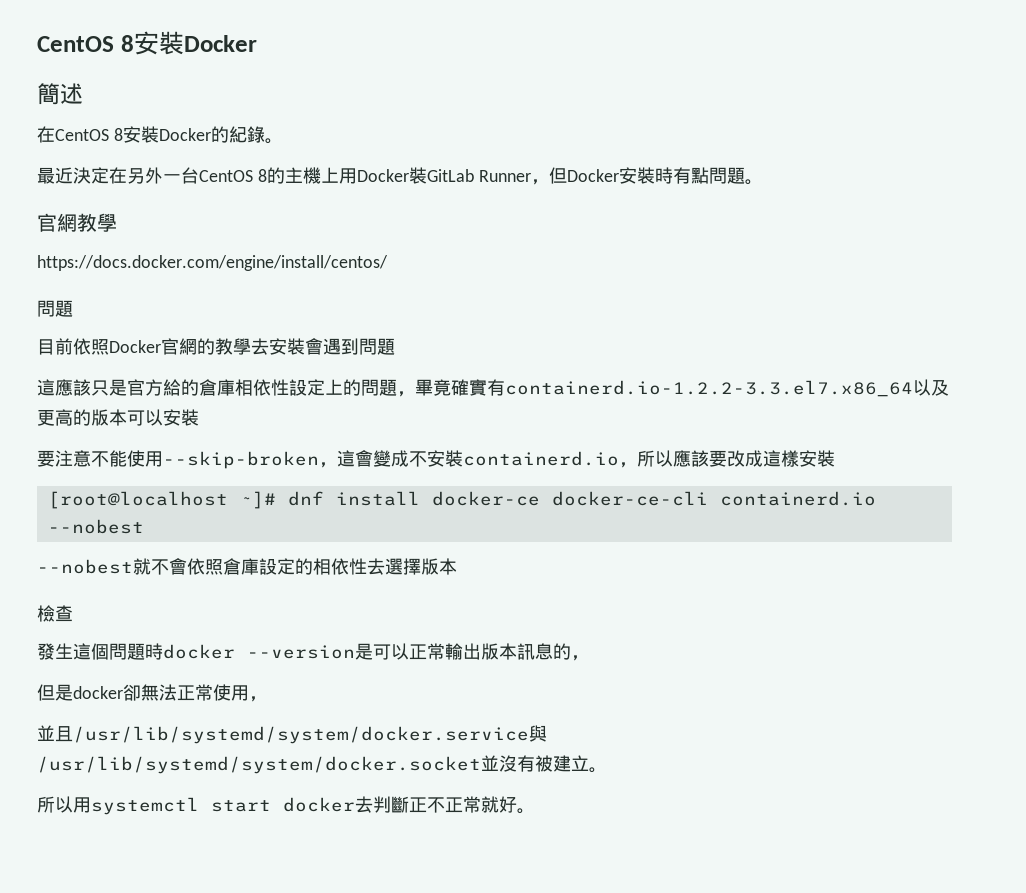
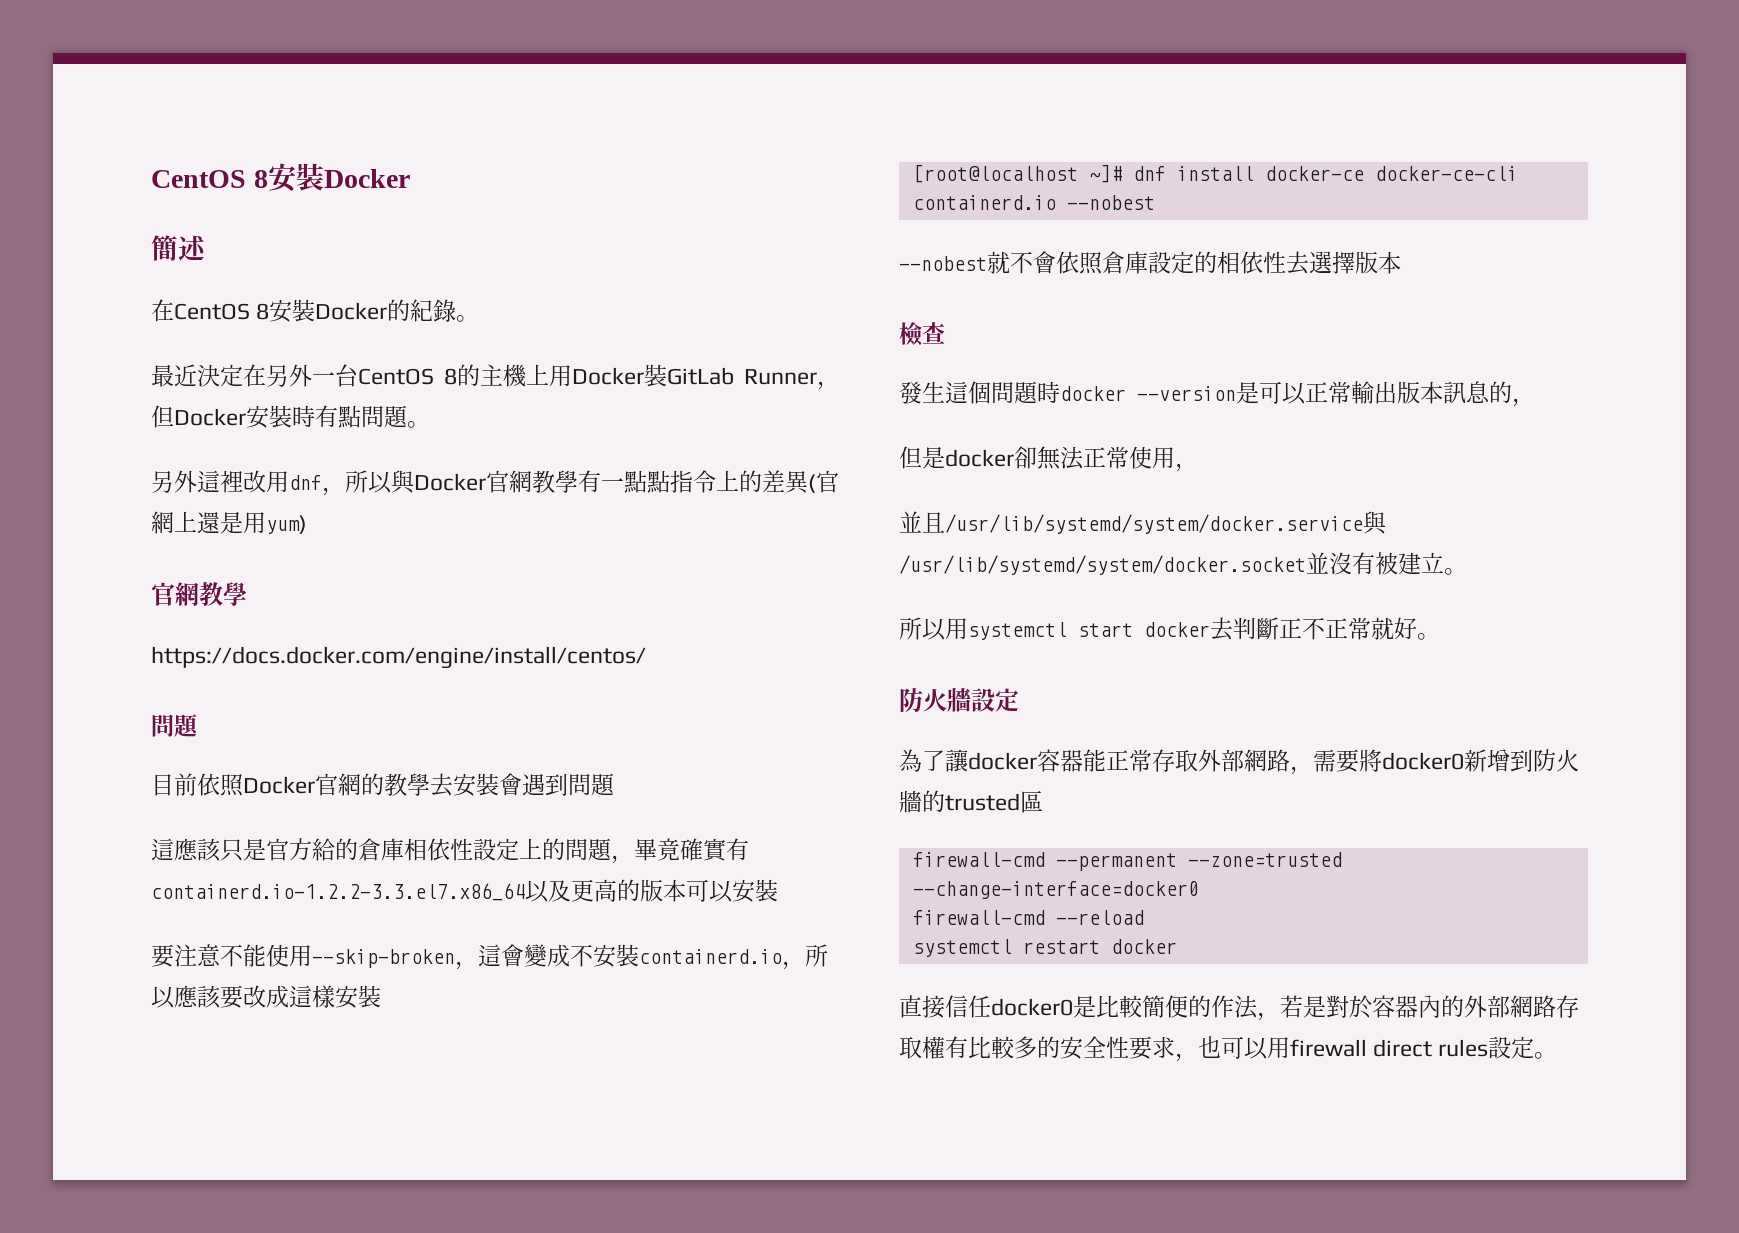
+ 另外這裡改用dnf，所以與Docker官網教學有一點點指令上的差異(官網上還是用yum)
+ 防火牆設定
+ 為了讓docker容器能正常存取外部網路，需要將docker0新增到防火牆的trusted區
+ firewall-cmd --permanent --zone=trusted --change-interface=docker0
+ firewall-cmd --reload
+ systemctl restart docker
+ 直接信任docker0是比較簡便的作法，若是對於容器內的外部網路存取權有比較多的安全性要求，也可以用firewall direct rules設定。

